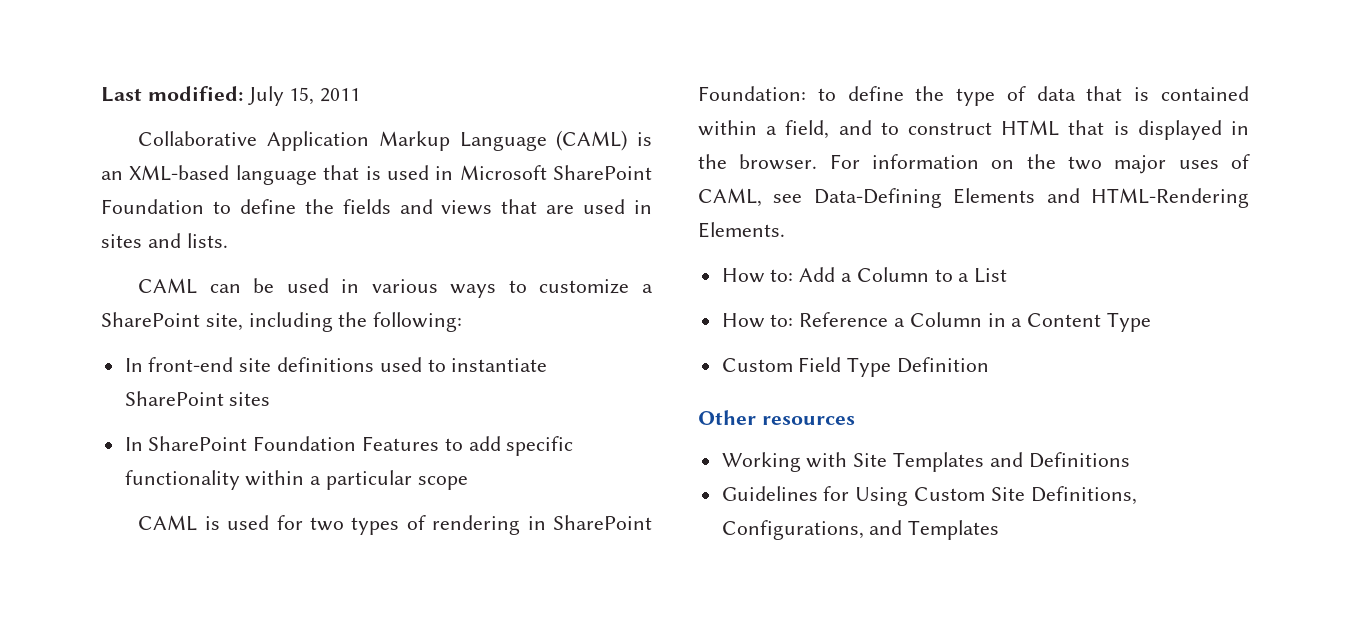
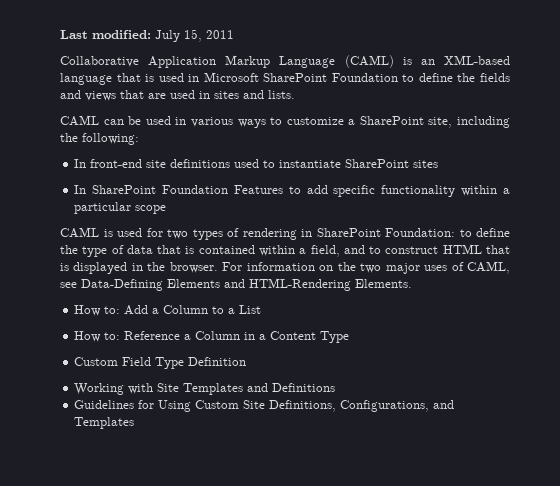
- Other resources

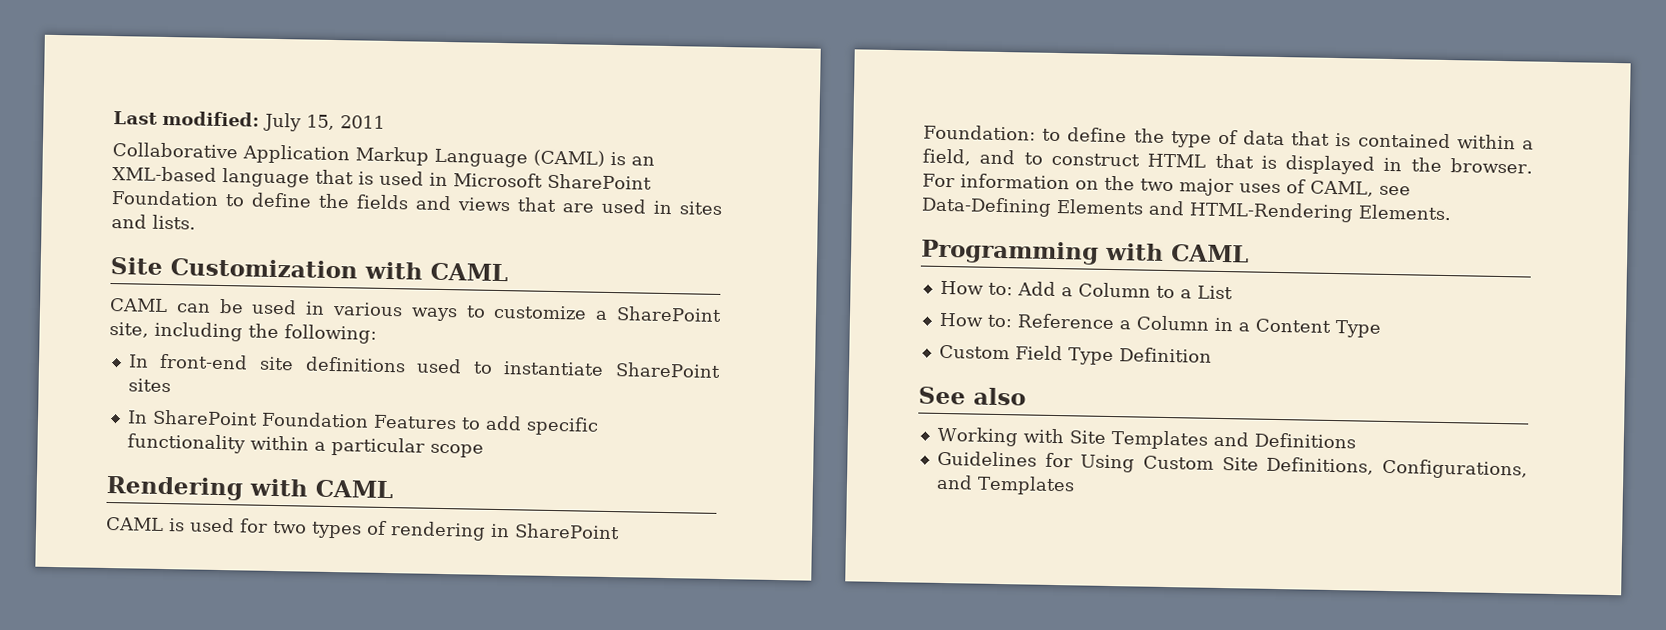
+ Site Customization with CAML
+ Rendering with CAML
+ Programming with CAML
+ See also

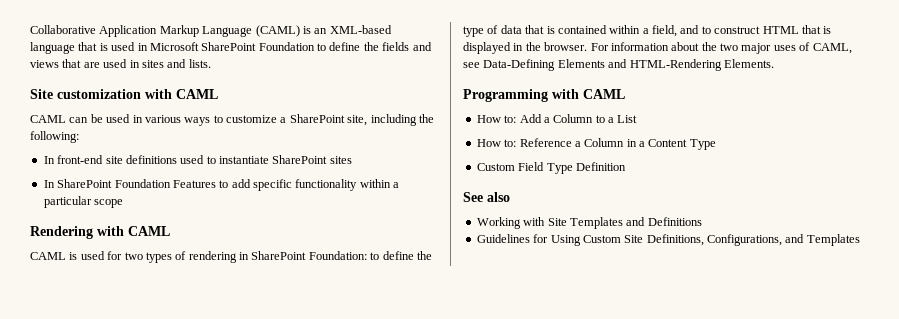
- Last modified: July 15, 2011
- Site Customization with CAML
+ Site customization with CAML
- For information on the two major uses of CAML, see Data-Defining Elements and HTML-Rendering Elements.
+ For information about the two major uses of CAML, see Data-Defining Elements and HTML-Rendering Elements.

